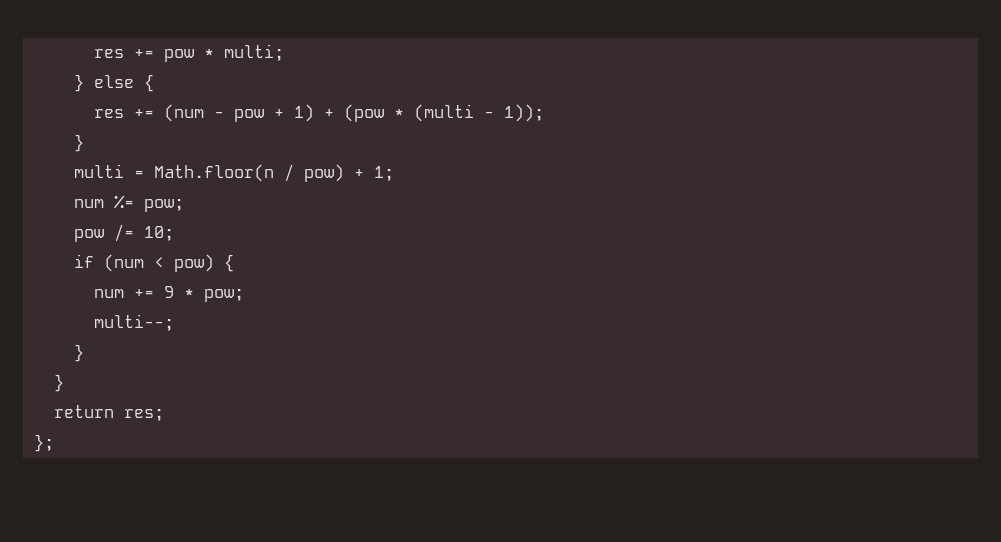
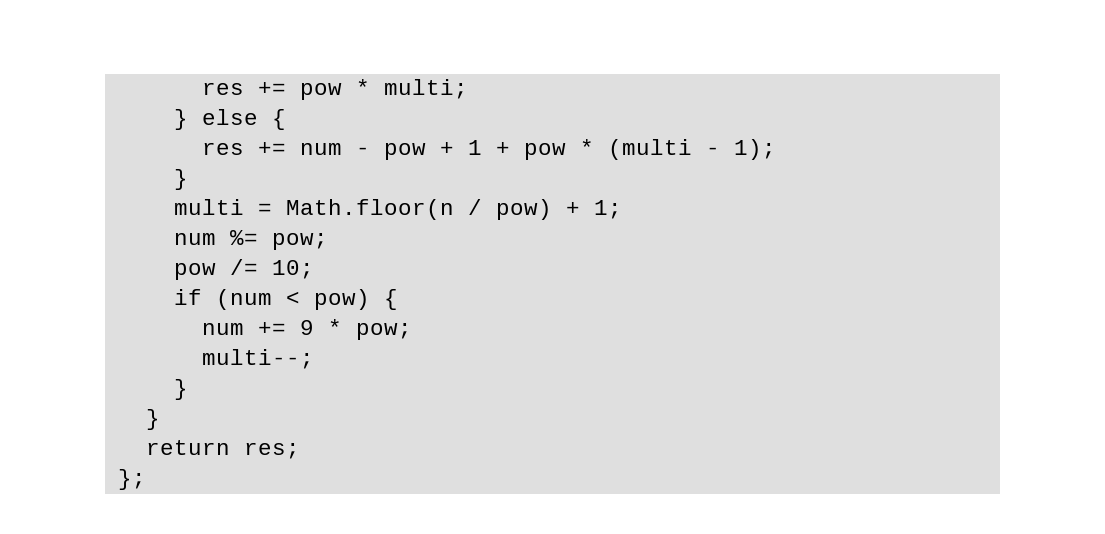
- res += (num - pow + 1) + (pow * (multi - 1));
+ res += num - pow + 1 + pow * (multi - 1);

